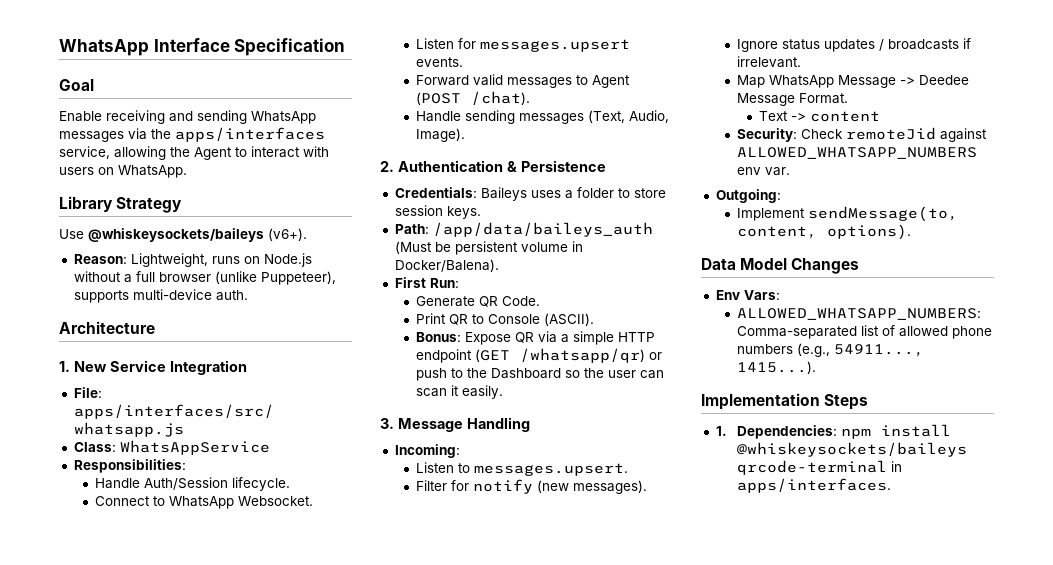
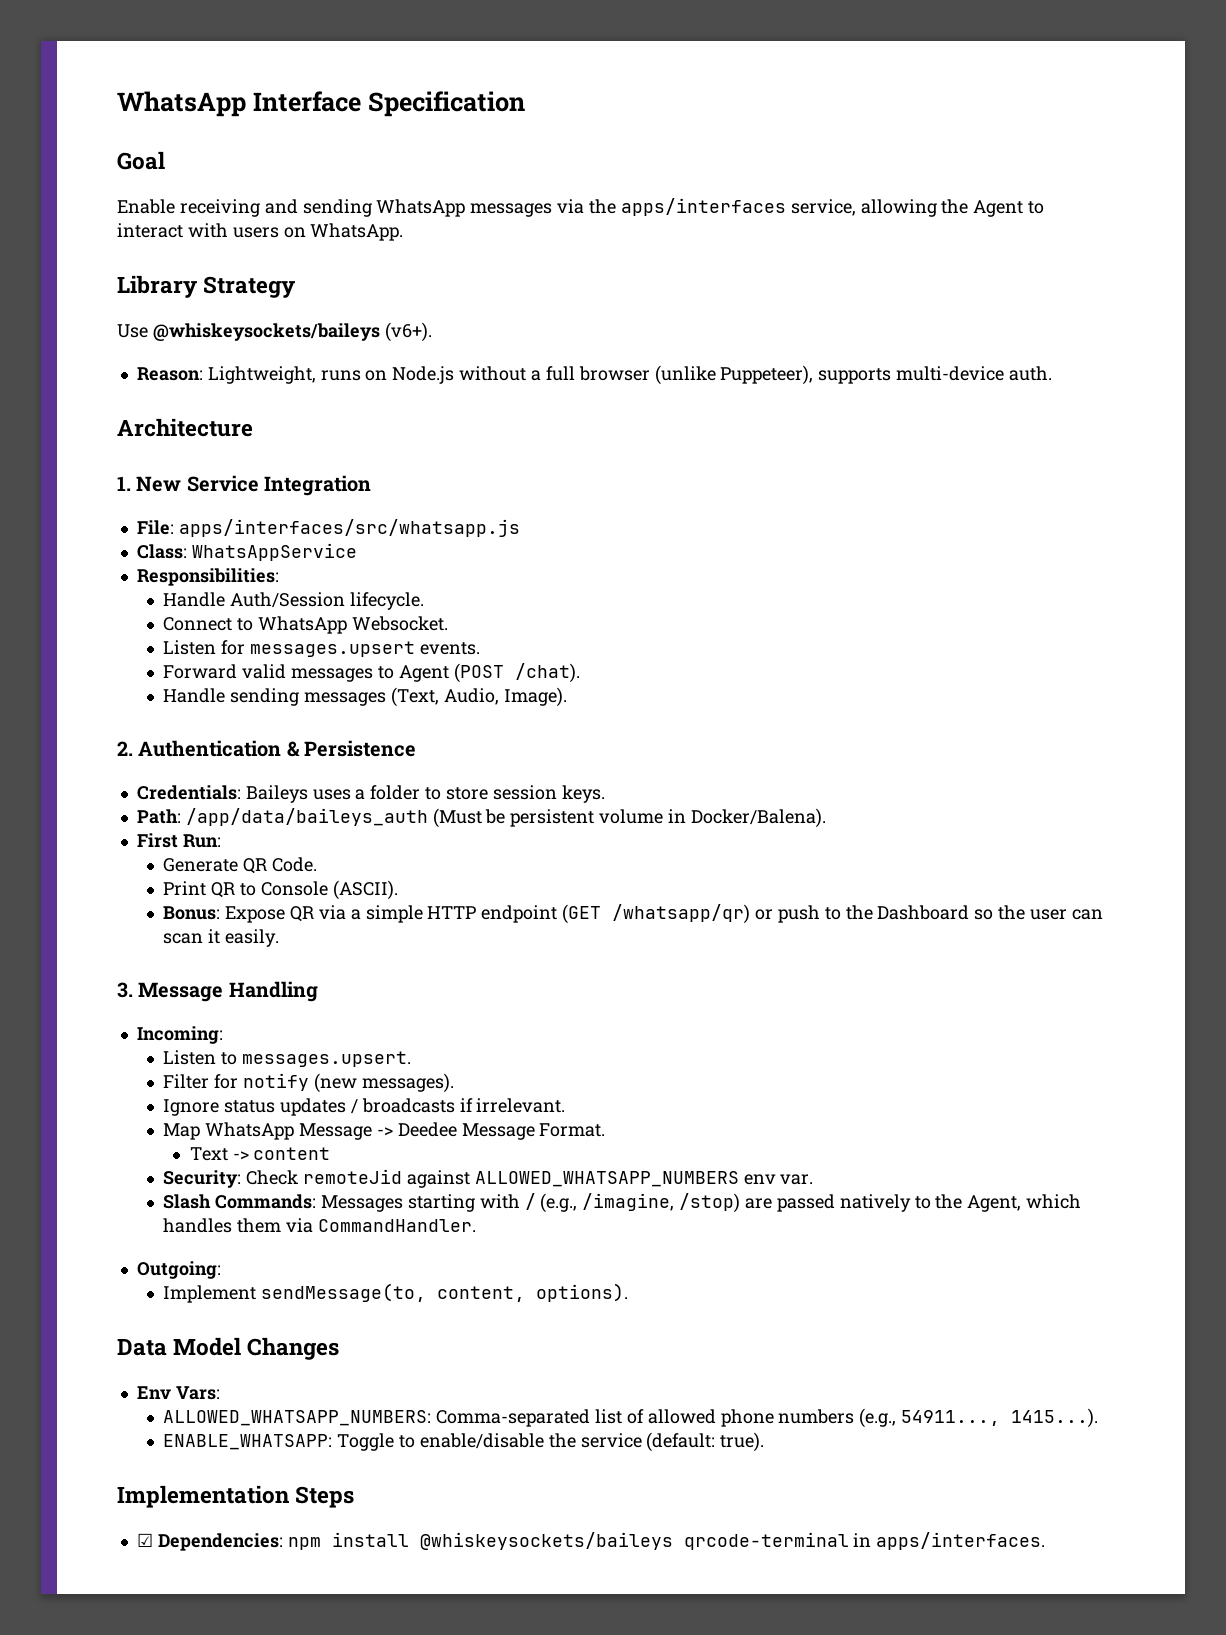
+ Slash Commands: Messages starting with / (e.g., /imagine, /stop) are passed natively to the Agent, which handles them via CommandHandler.
+ ENABLE_WHATSAPP: Toggle to enable/disable the service (default: true).
- 1. Dependencies: npm install @whiskeysockets/baileys qrcode-terminal in apps/interfaces.
+ ☑ Dependencies: npm install @whiskeysockets/baileys qrcode-terminal in apps/interfaces.

